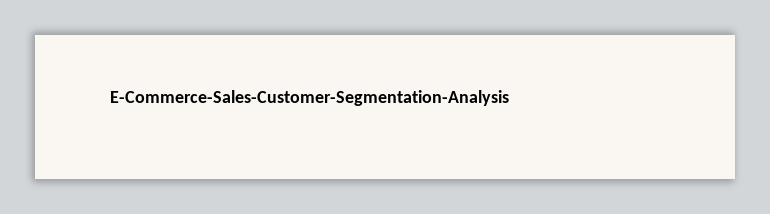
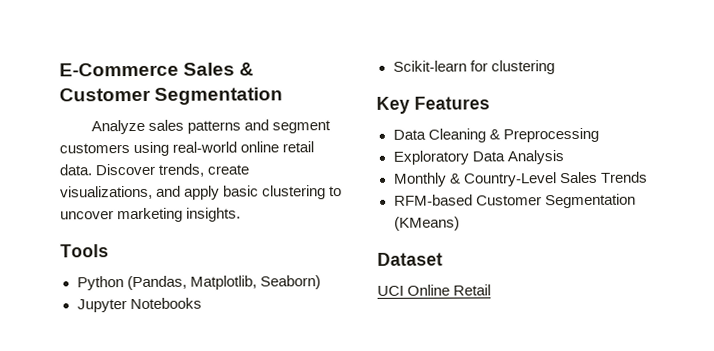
- E-Commerce-Sales-Customer-Segmentation-Analysis
+ E-Commerce Sales & Customer Segmentation
+ Analyze sales patterns and segment customers using real-world online retail data. Discover trends, create visualizations, and apply basic clustering to uncover marketing insights.
+ Tools
+ Python (Pandas, Matplotlib, Seaborn)
+ Jupyter Notebooks
+ Scikit-learn for clustering
+ Key Features
+ Data Cleaning & Preprocessing
+ Exploratory Data Analysis
+ Monthly & Country-Level Sales Trends
+ RFM-based Customer Segmentation (KMeans)
+ Dataset
+ UCI Online Retail

